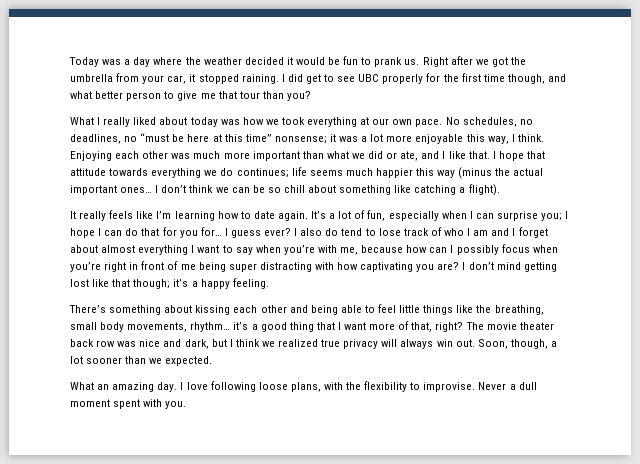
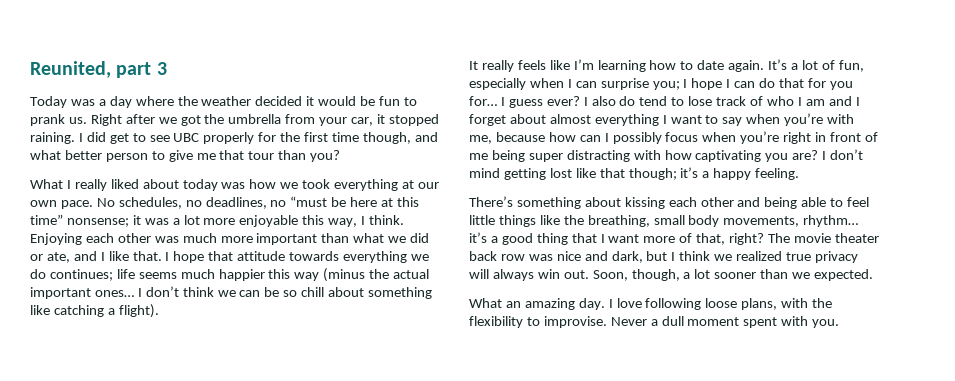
+ Reunited, part 3

